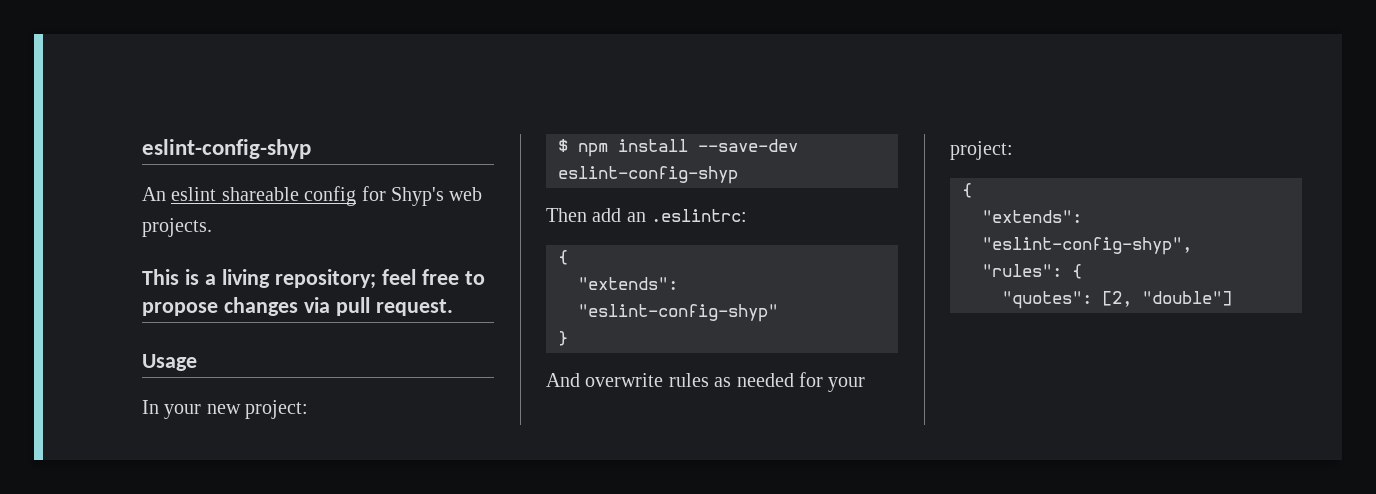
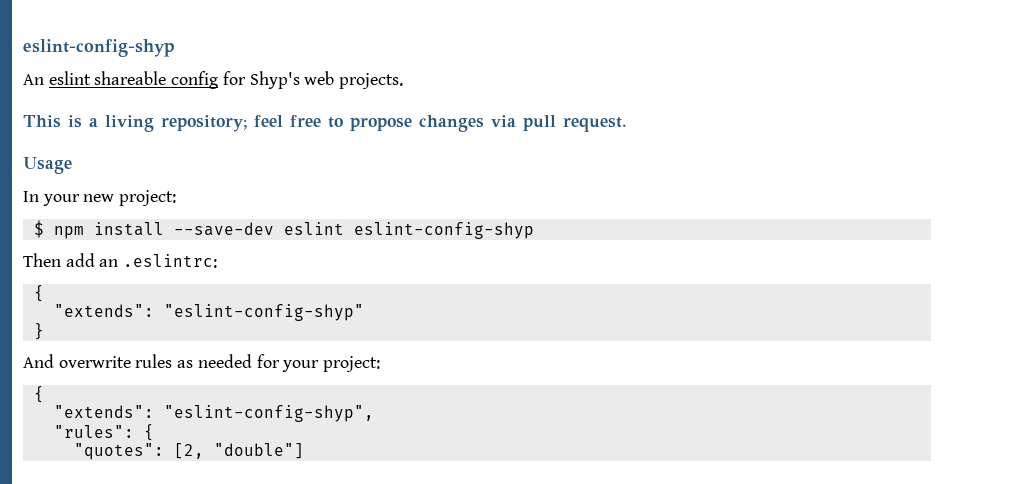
- $ npm install --save-dev eslint-config-shyp
+ $ npm install --save-dev eslint eslint-config-shyp

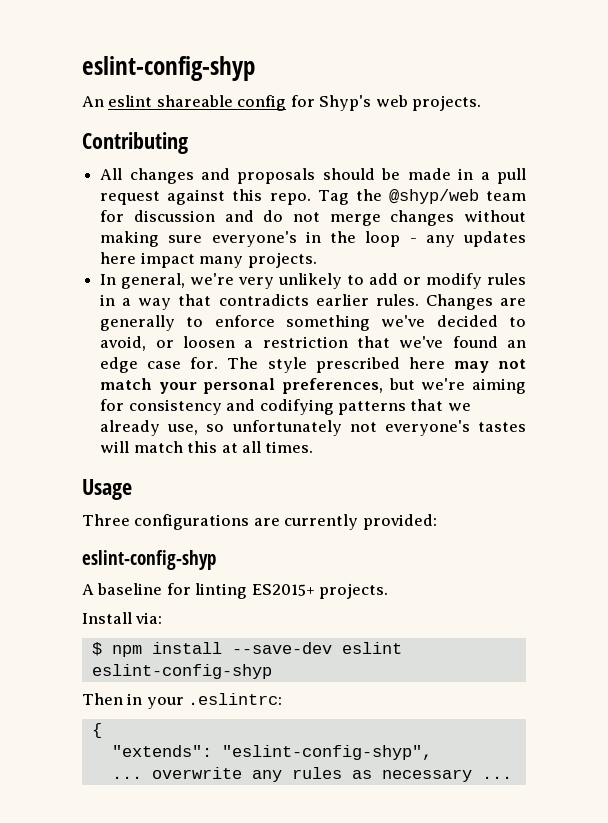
- This is a living repository; feel free to propose changes via pull request.
+ Contributing
+ All changes and proposals should be made in a pull request against this repo. Tag the @shyp/web team for discussion and do not merge changes without making sure everyone's in the loop - any updates here impact many projects.
+ In general, we're very unlikely to add or modify rules in a way that contradicts earlier rules. Changes are generally to enforce something we've decided to avoid, or loosen a restriction that we've found an edge case for. The style prescribed here may not match your personal preferences, but we're aiming for consistency and codifying patterns that we already use, so unfortunately not everyone's tastes will match this at all times.
  Usage
- In your new project:
+ Three configurations are currently provided:
+ eslint-config-shyp
+ A baseline for linting ES2015+ projects.
+ Install via:
- Then add an .eslintrc:
+ Then in your .eslintrc:
- "extends": "eslint-config-shyp"
- }
- And overwrite rules as needed for your project:
- {
  "extends": "eslint-config-shyp",
- "rules": {
- "quotes": [2, "double"]
+ ... overwrite any rules as necessary ...

